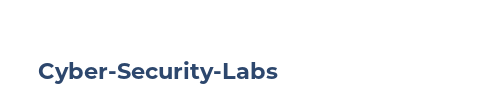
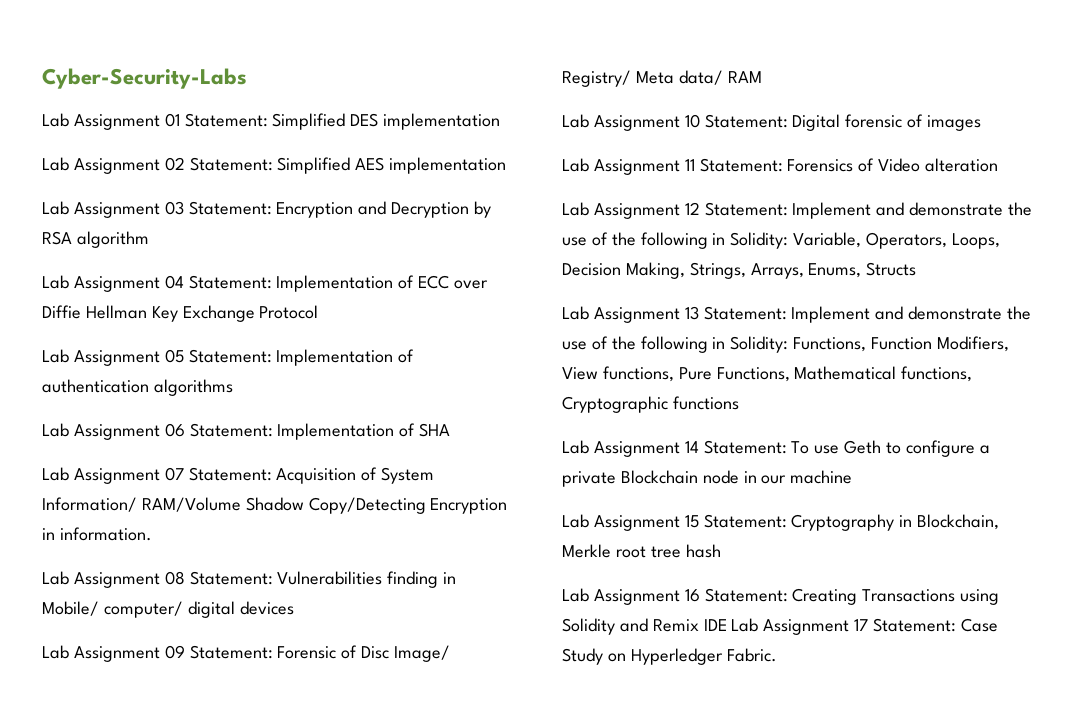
+ Lab Assignment 01 Statement: Simplified DES implementation
+ Lab Assignment 02 Statement: Simplified AES implementation
+ Lab Assignment 03 Statement: Encryption and Decryption by RSA algorithm
+ Lab Assignment 04 Statement: Implementation of ECC over Diffie Hellman Key Exchange Protocol
+ Lab Assignment 05 Statement: Implementation of authentication algorithms
+ Lab Assignment 06 Statement: Implementation of SHA
+ Lab Assignment 07 Statement: Acquisition of System Information/ RAM/Volume Shadow Copy/Detecting Encryption in information.
+ Lab Assignment 08 Statement: Vulnerabilities finding in Mobile/ computer/ digital devices
+ Lab Assignment 09 Statement: Forensic of Disc Image/ Registry/ Meta data/ RAM
+ Lab Assignment 10 Statement: Digital forensic of images
+ Lab Assignment 11 Statement: Forensics of Video alteration
+ Lab Assignment 12 Statement: Implement and demonstrate the use of the following in Solidity: Variable, Operators, Loops, Decision Making, Strings, Arrays, Enums, Structs
+ Lab Assignment 13 Statement: Implement and demonstrate the use of the following in Solidity: Functions, Function Modifiers, View functions, Pure Functions, Mathematical functions, Cryptographic functions
+ Lab Assignment 14 Statement: To use Geth to configure a private Blockchain node in our machine
+ Lab Assignment 15 Statement: Cryptography in Blockchain, Merkle root tree hash
+ Lab Assignment 16 Statement: Creating Transactions using Solidity and Remix IDE Lab Assignment 17 Statement: Case Study on Hyperledger Fabric.

